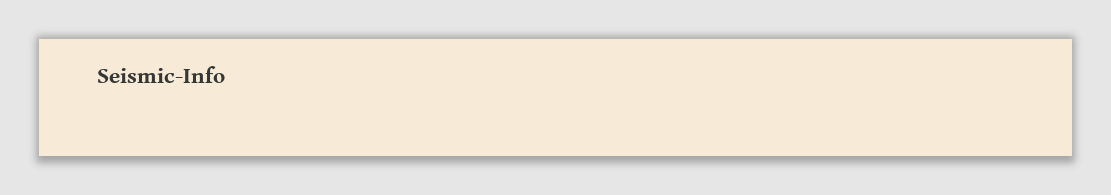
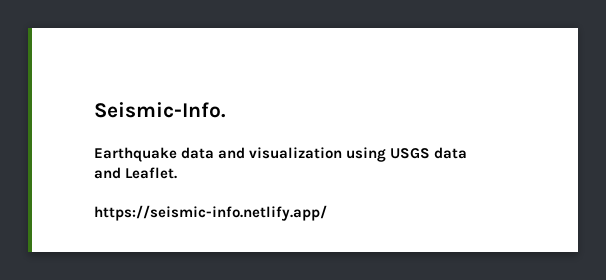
- Seismic-Info
+ Seismic-Info.
+ Earthquake data and visualization using USGS data and Leaflet.
+ https://seismic-info.netlify.app/

